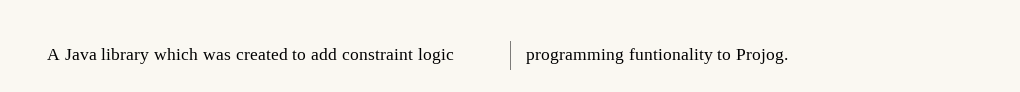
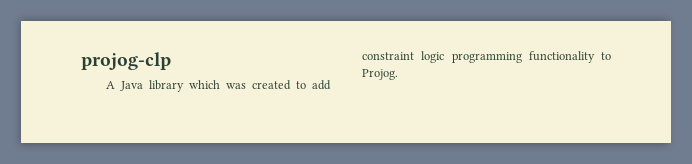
+ projog-clp
- A Java library which was created to add constraint logic programming funtionality to Projog.
+ A Java library which was created to add constraint logic programming functionality to Projog.

